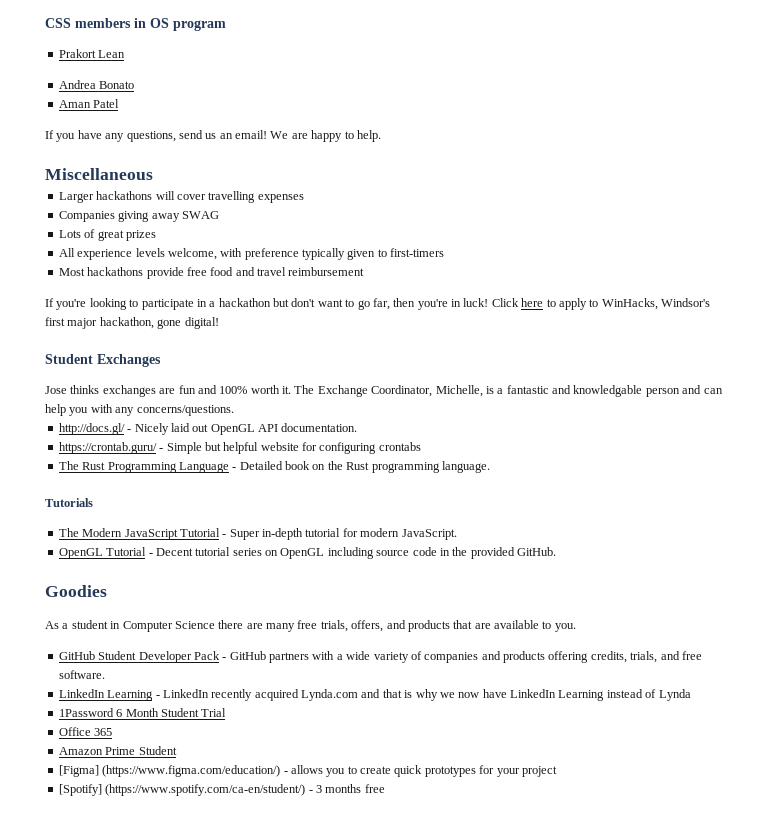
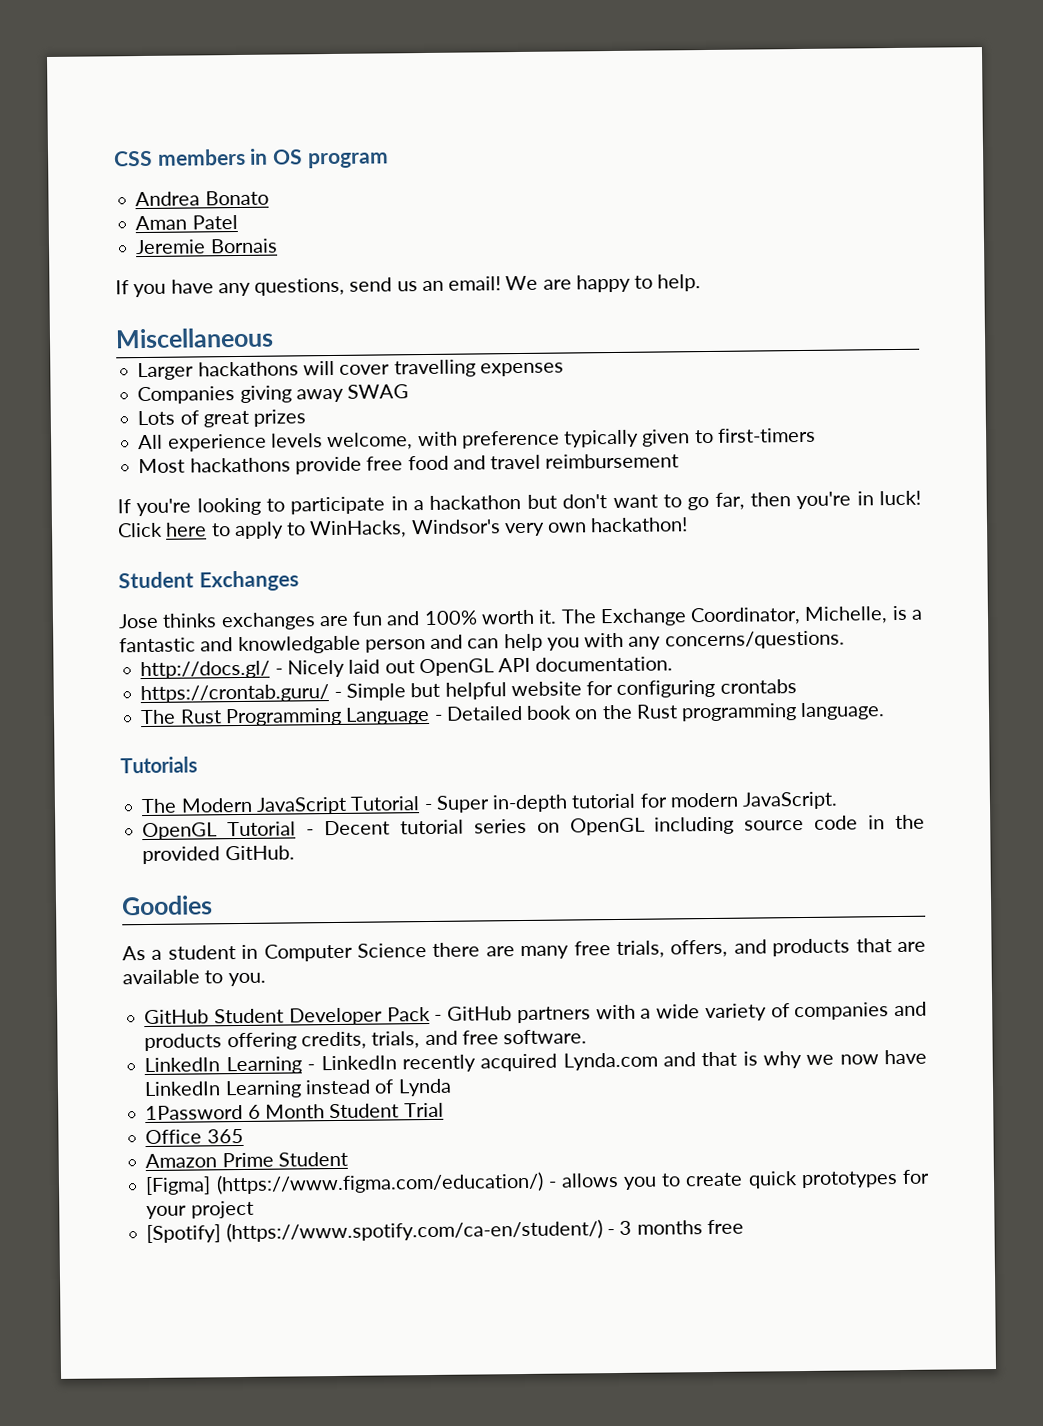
- Prakort Lean
+ Jeremie Bornais
- Click here to apply to WinHacks, Windsor's first major hackathon, gone digital!
+ Click here to apply to WinHacks, Windsor's very own hackathon!

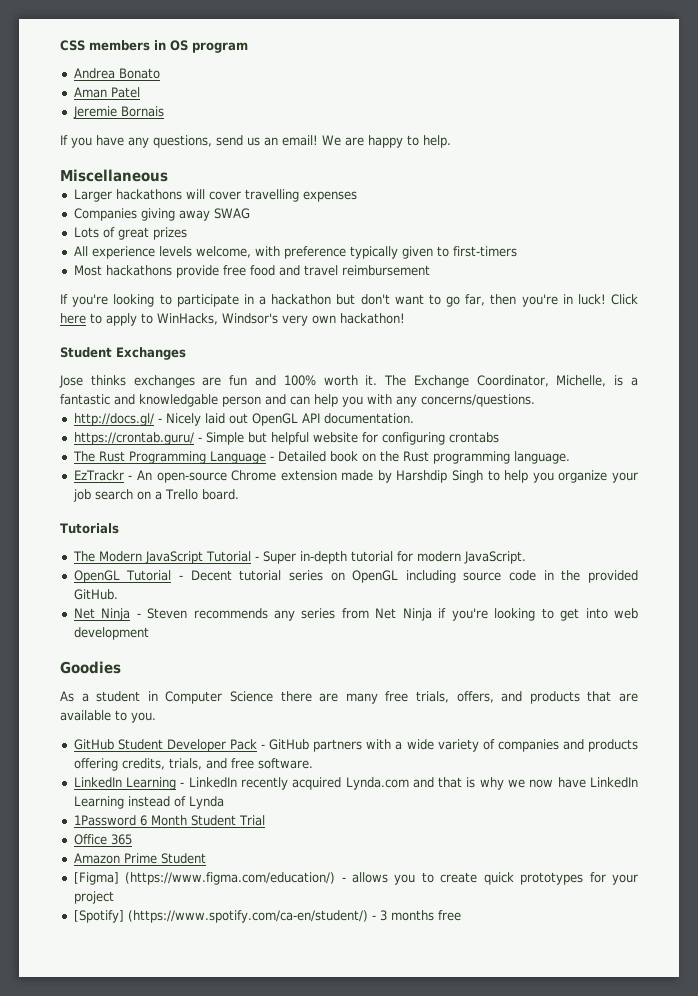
+ EzTrackr - An open-source Chrome extension made by Harshdip Singh to help you organize your job search on a Trello board.
+ Net Ninja - Steven recommends any series from Net Ninja if you're looking to get into web development

